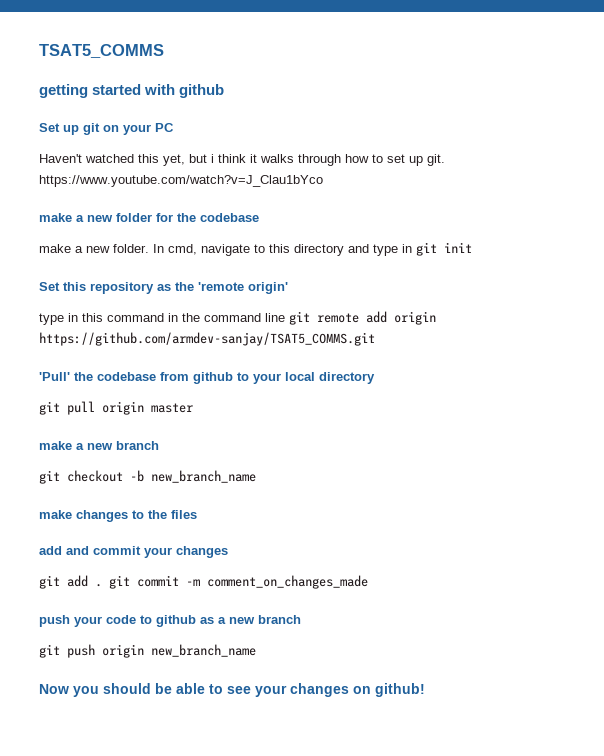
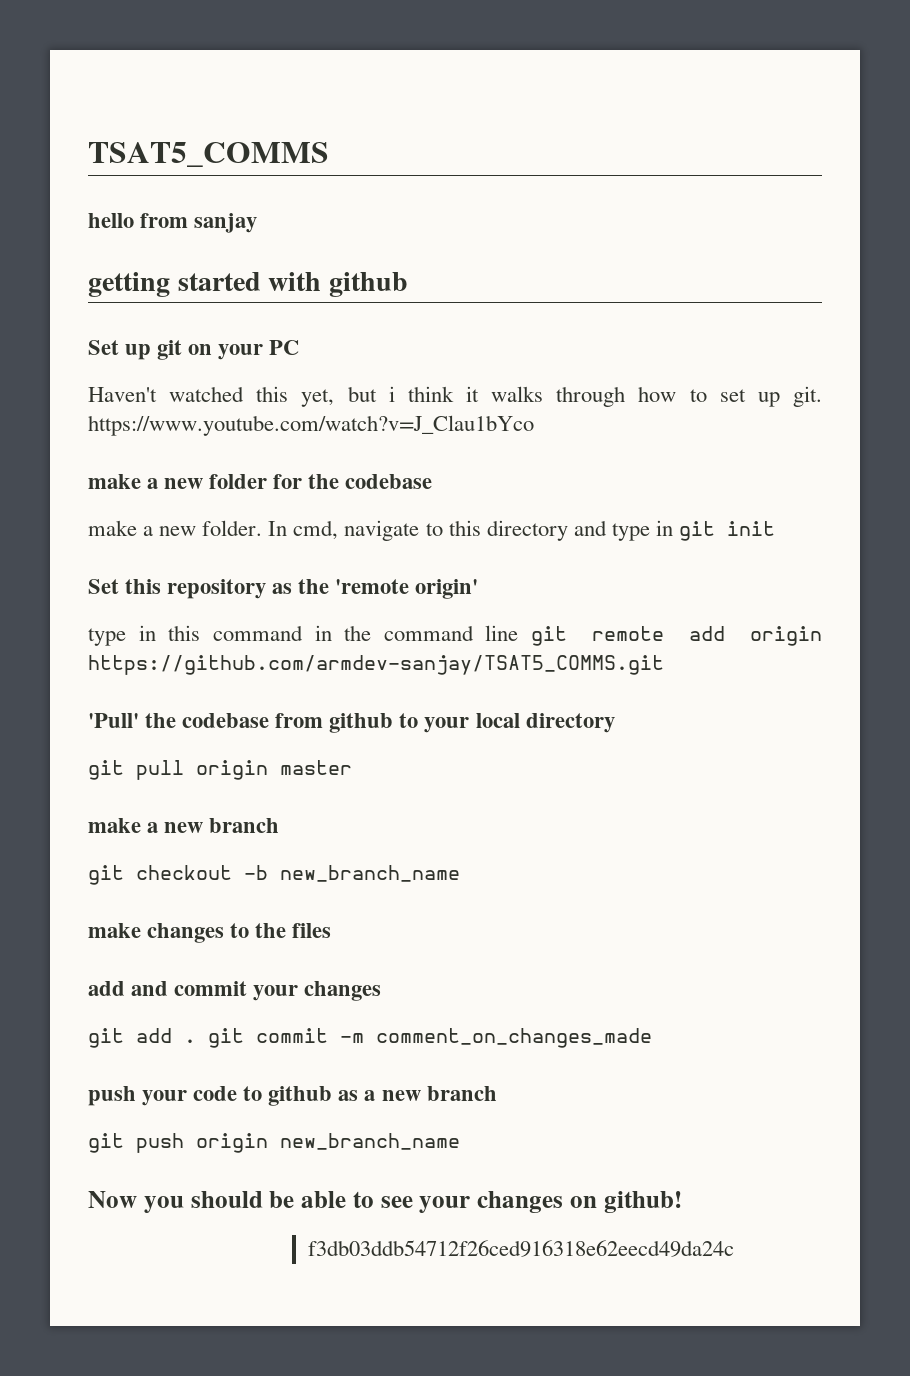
+ hello from sanjay
+ f3db03ddb54712f26ced916318e62eecd49da24c

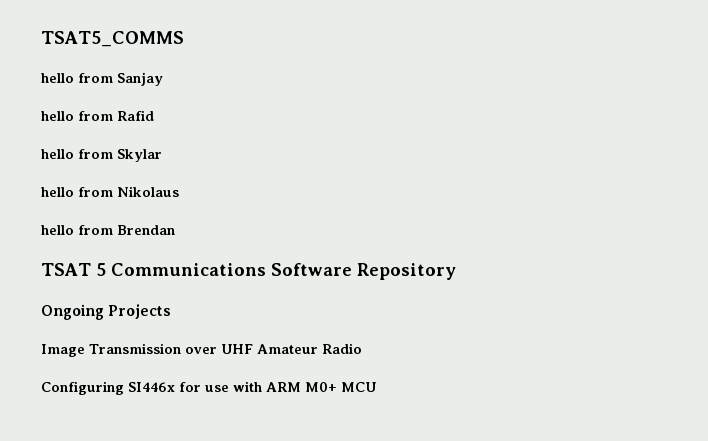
- hello from sanjay
- getting started with github
- Set up git on your PC
- Haven't watched this yet, but i think it walks through how to set up git. https://www.youtube.com/watch?v=J_Clau1bYco
- make a new folder for the codebase
- make a new folder. In cmd, navigate to this directory and type in git init
- Set this repository as the 'remote origin'
- type in this command in the command line git remote add origin https://github.com/armdev-sanjay/TSAT5_COMMS.git
- 'Pull' the codebase from github to your local directory
- git pull origin master
- make a new branch
- git checkout -b new_branch_name
- make changes to the files
- add and commit your changes
- git add . git commit -m comment_on_changes_made
- push your code to github as a new branch
- git push origin new_branch_name
- Now you should be able to see your changes on github!
- f3db03ddb54712f26ced916318e62eecd49da24c
+ hello from Sanjay
+ hello from Rafid
+ hello from Skylar
+ hello from Nikolaus
+ hello from Brendan
+ TSAT 5 Communications Software Repository
+ Ongoing Projects
+ Image Transmission over UHF Amateur Radio
+ Configuring SI446x for use with ARM M0+ MCU

